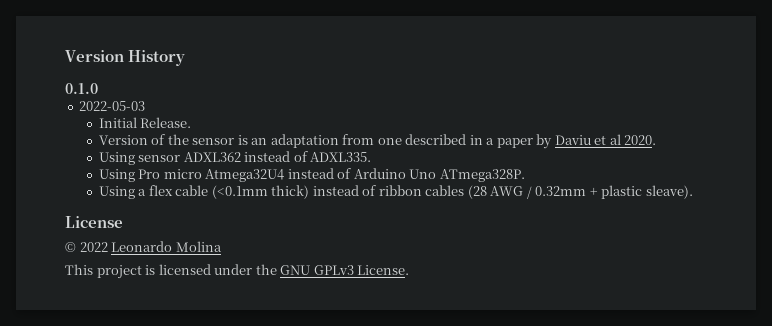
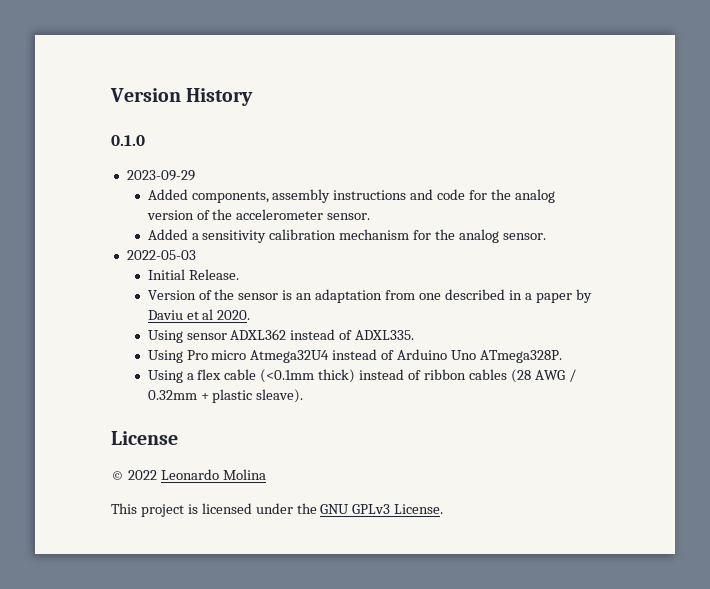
+ 2023-09-29
+ Added components, assembly instructions and code for the analog version of the accelerometer sensor.
+ Added a sensitivity calibration mechanism for the analog sensor.

